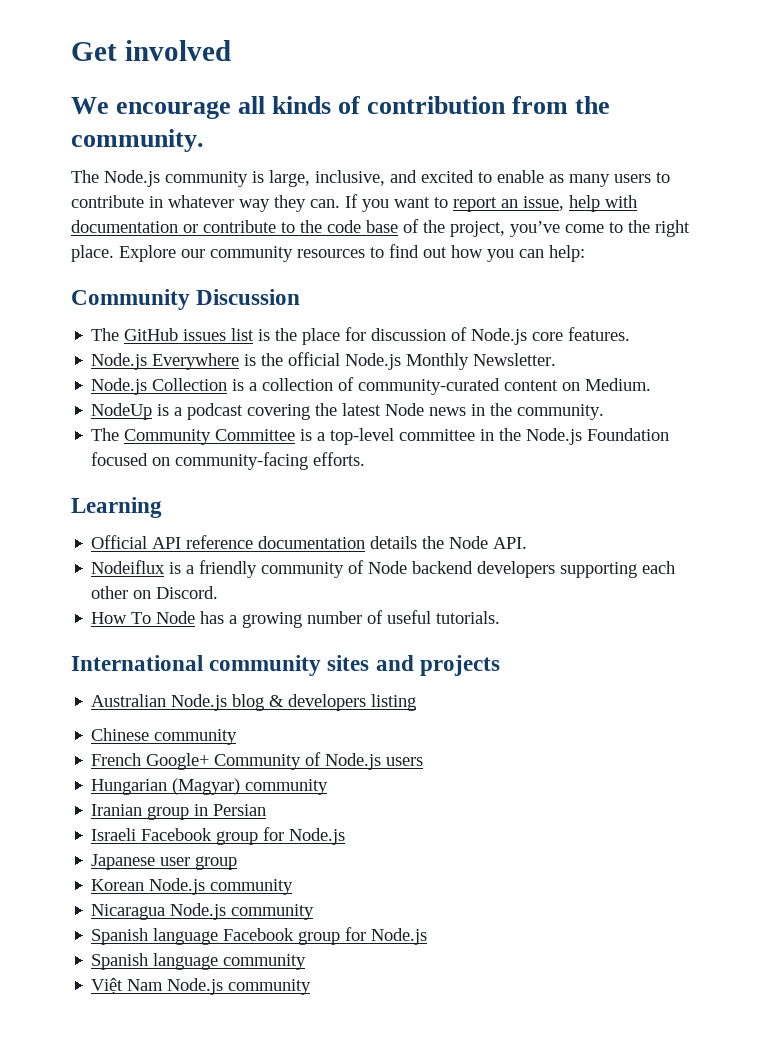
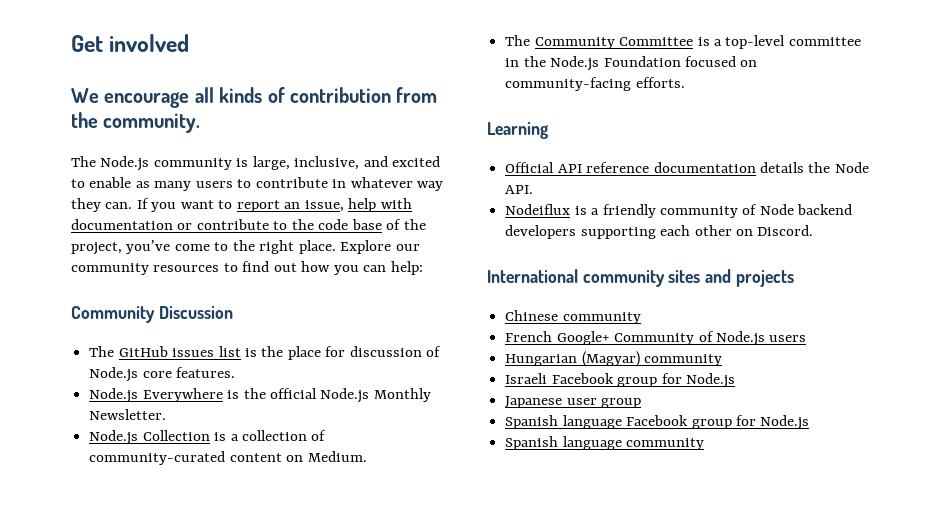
- NodeUp is a podcast covering the latest Node news in the community.
- How To Node has a growing number of useful tutorials.
- Australian Node.js blog & developers listing
- Iranian group in Persian
- Korean Node.js community
- Nicaragua Node.js community
- Việt Nam Node.js community

